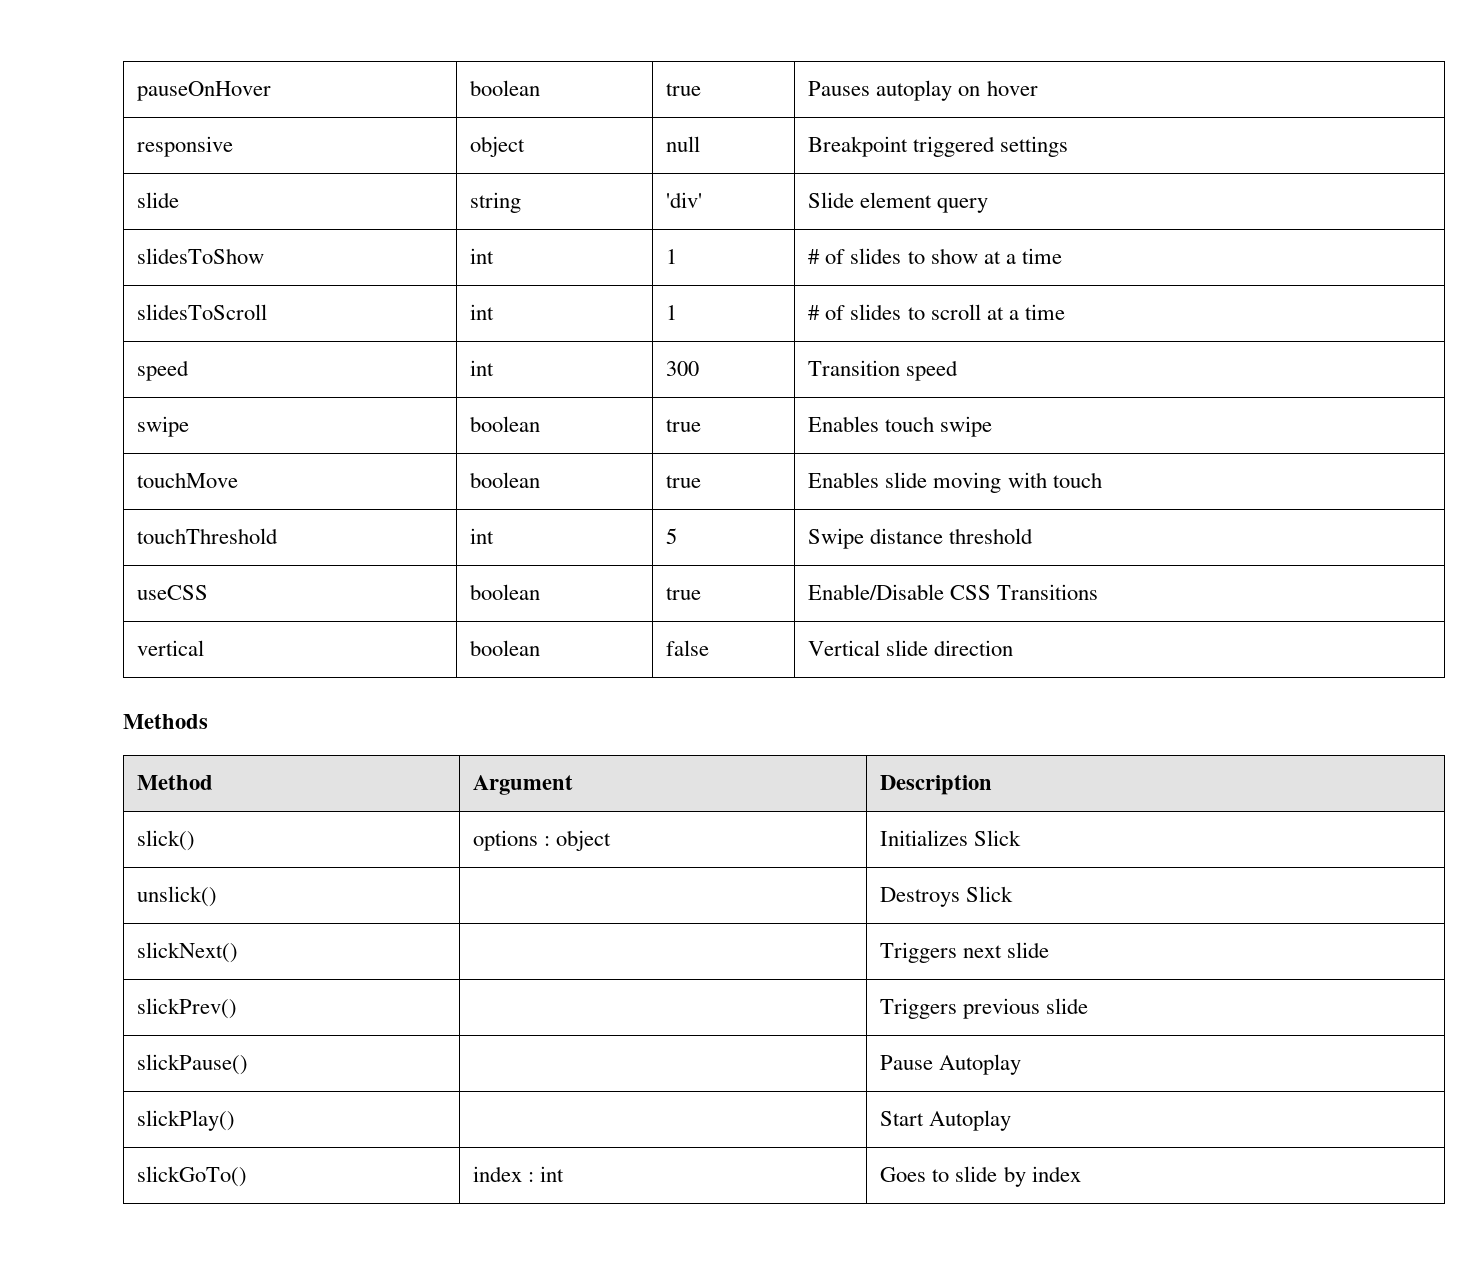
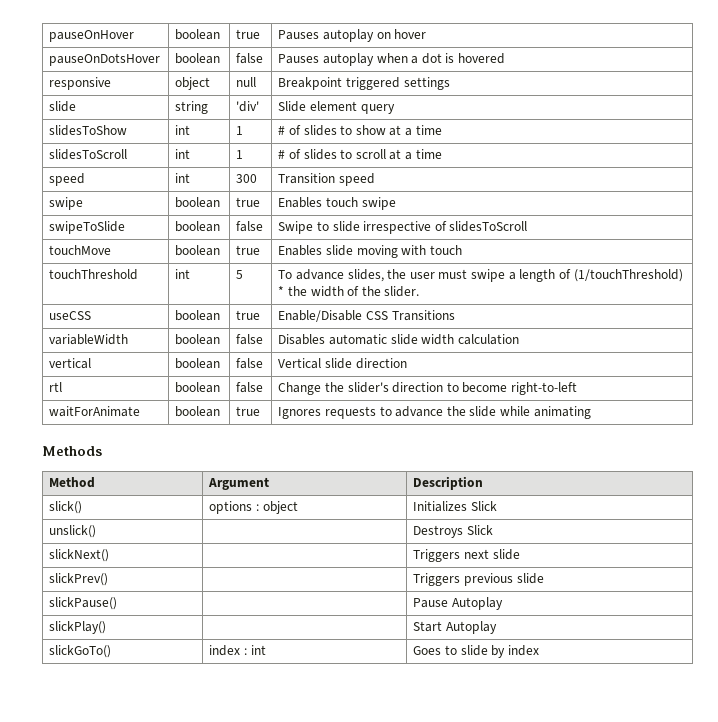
+ pauseOnDotsHover | boolean | false | Pauses autoplay when a dot is hovered
+ swipeToSlide | boolean | false | Swipe to slide irrespective of slidesToScroll
- touchThreshold | int | 5 | Swipe distance threshold
+ touchThreshold | int | 5 | To advance slides, the user must swipe a length of (1/touchThreshold) * the width of the slider.
+ variableWidth | boolean | false | Disables automatic slide width calculation
+ rtl | boolean | false | Change the slider's direction to become right-to-left
+ waitForAnimate | boolean | true | Ignores requests to advance the slide while animating

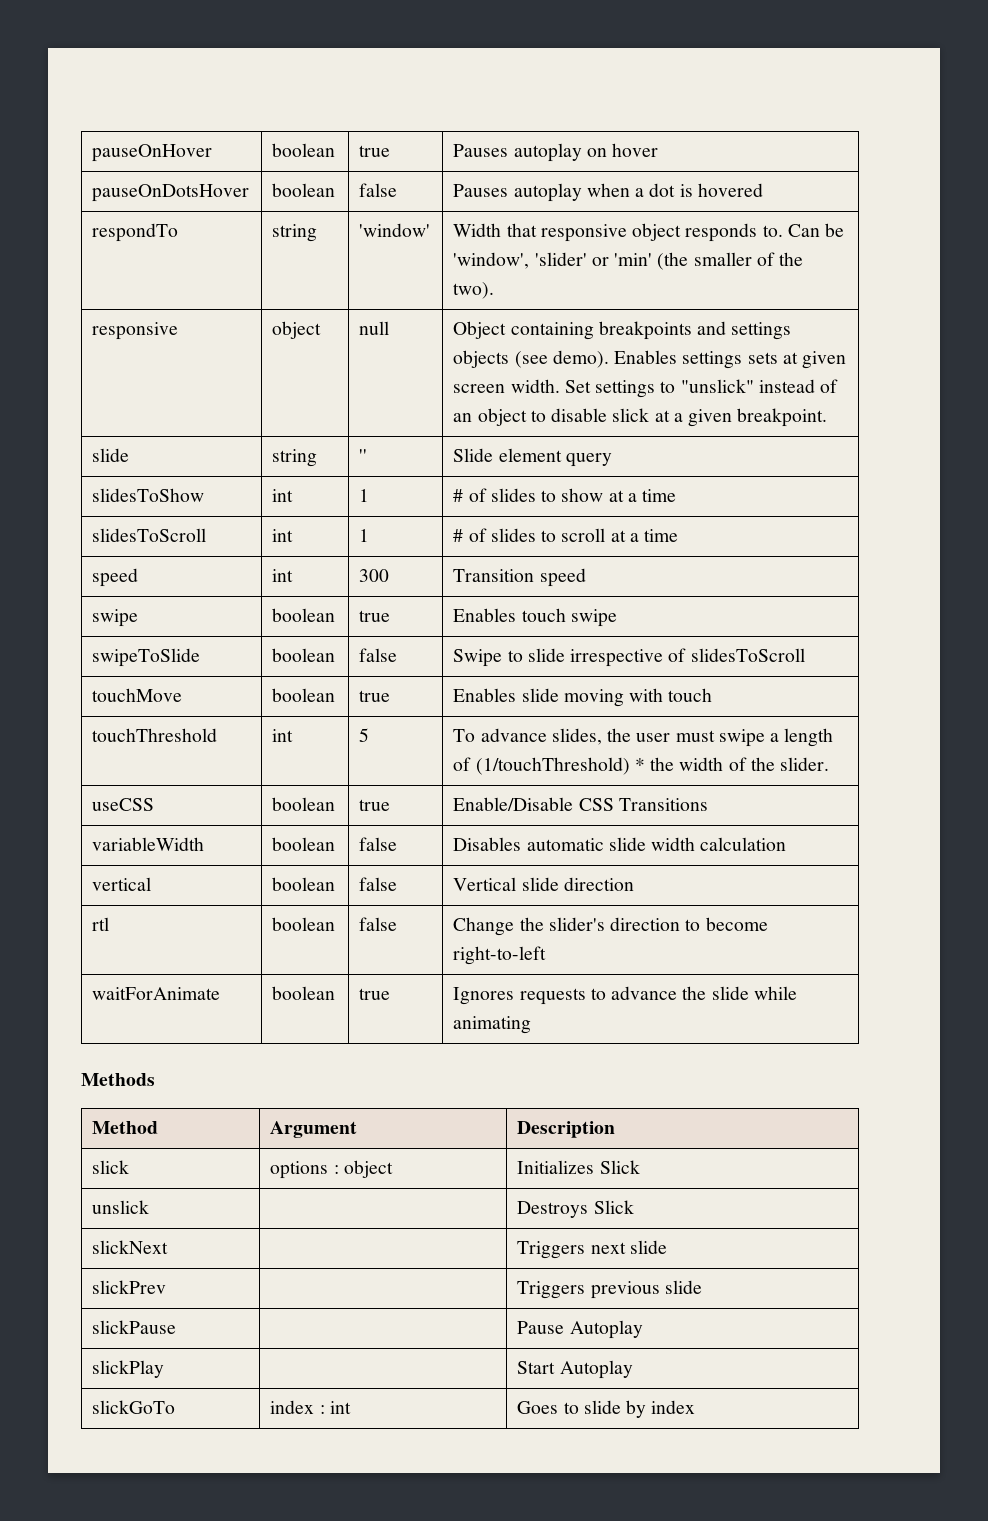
- responsive | object | null | Breakpoint triggered settings
+ respondTo | string | 'window' | Width that responsive object responds to. Can be 'window', 'slider' or 'min' (the smaller of the two).
+ responsive | object | null | Object containing breakpoints and settings objects (see demo). Enables settings sets at given screen width. Set settings to "unslick" instead of an object to disable slick at a given breakpoint.
- slide | string | 'div' | Slide element query
+ slide | string | '' | Slide element query
- slick() | options : object | Initializes Slick
+ slick | options : object | Initializes Slick
- unslick() | | Destroys Slick
+ unslick | | Destroys Slick
- slickNext() | | Triggers next slide
+ slickNext | | Triggers next slide
- slickPrev() | | Triggers previous slide
+ slickPrev | | Triggers previous slide
- slickPause() | | Pause Autoplay
+ slickPause | | Pause Autoplay
- slickPlay() | | Start Autoplay
+ slickPlay | | Start Autoplay
- slickGoTo() | index : int | Goes to slide by index
+ slickGoTo | index : int | Goes to slide by index

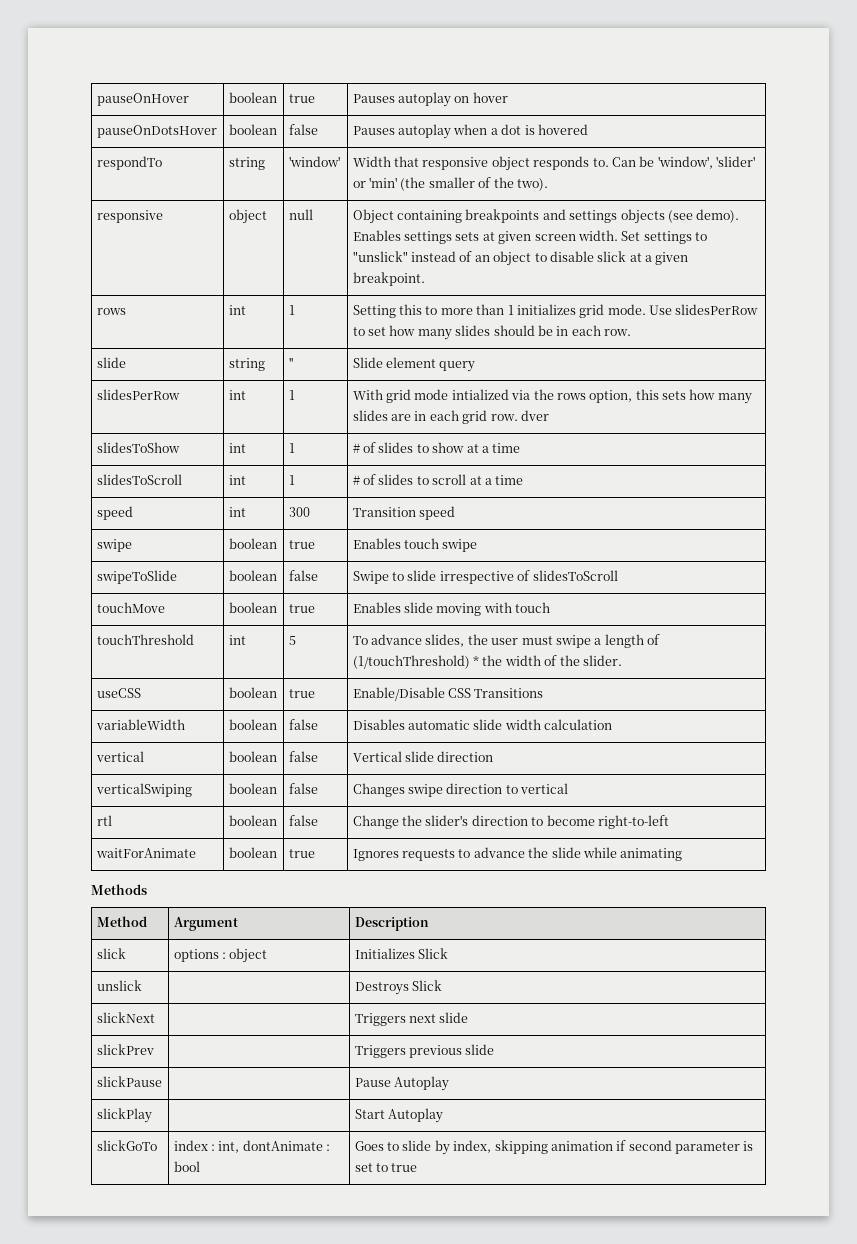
+ rows | int | 1 | Setting this to more than 1 initializes grid mode. Use slidesPerRow to set how many slides should be in each row.
+ slidesPerRow | int | 1 | With grid mode intialized via the rows option, this sets how many slides are in each grid row. dver
+ verticalSwiping | boolean | false | Changes swipe direction to vertical
- slickGoTo | index : int | Goes to slide by index
+ slickGoTo | index : int, dontAnimate : bool | Goes to slide by index, skipping animation if second parameter is set to true

